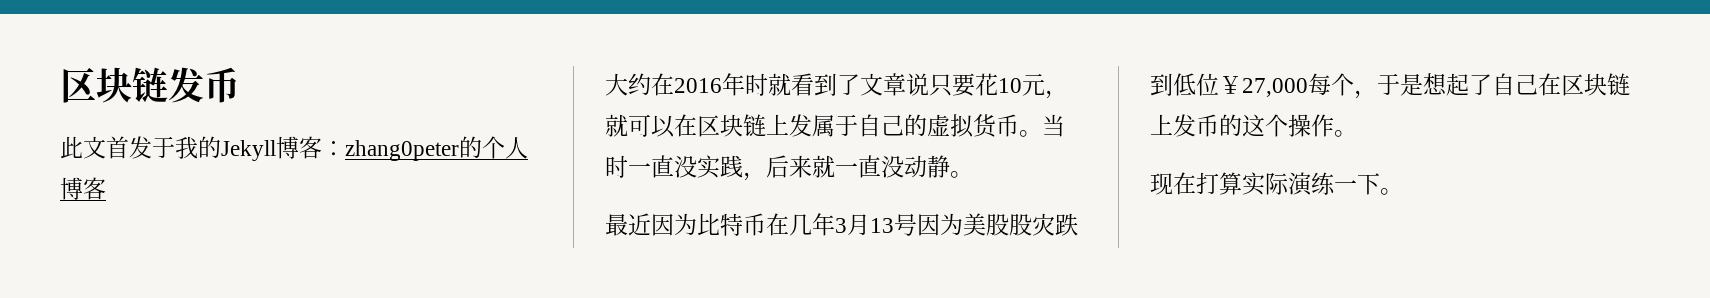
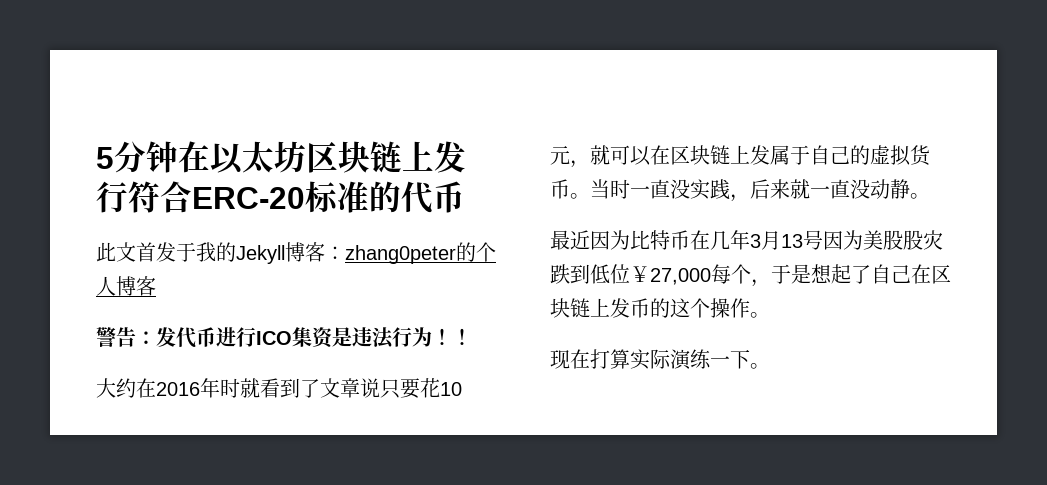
- 区块链发币
+ 5分钟在以太坊区块链上发行符合ERC-20标准的代币
+ 警告：发代币进行ICO集资是违法行为！！

